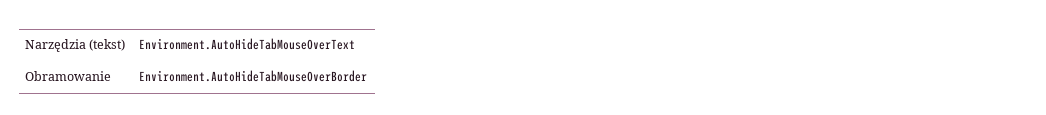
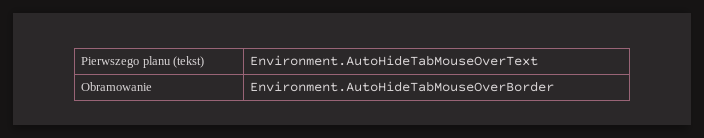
- Narzędzia (tekst) | Environment.AutoHideTabMouseOverText
+ Pierwszego planu (tekst) | Environment.AutoHideTabMouseOverText

